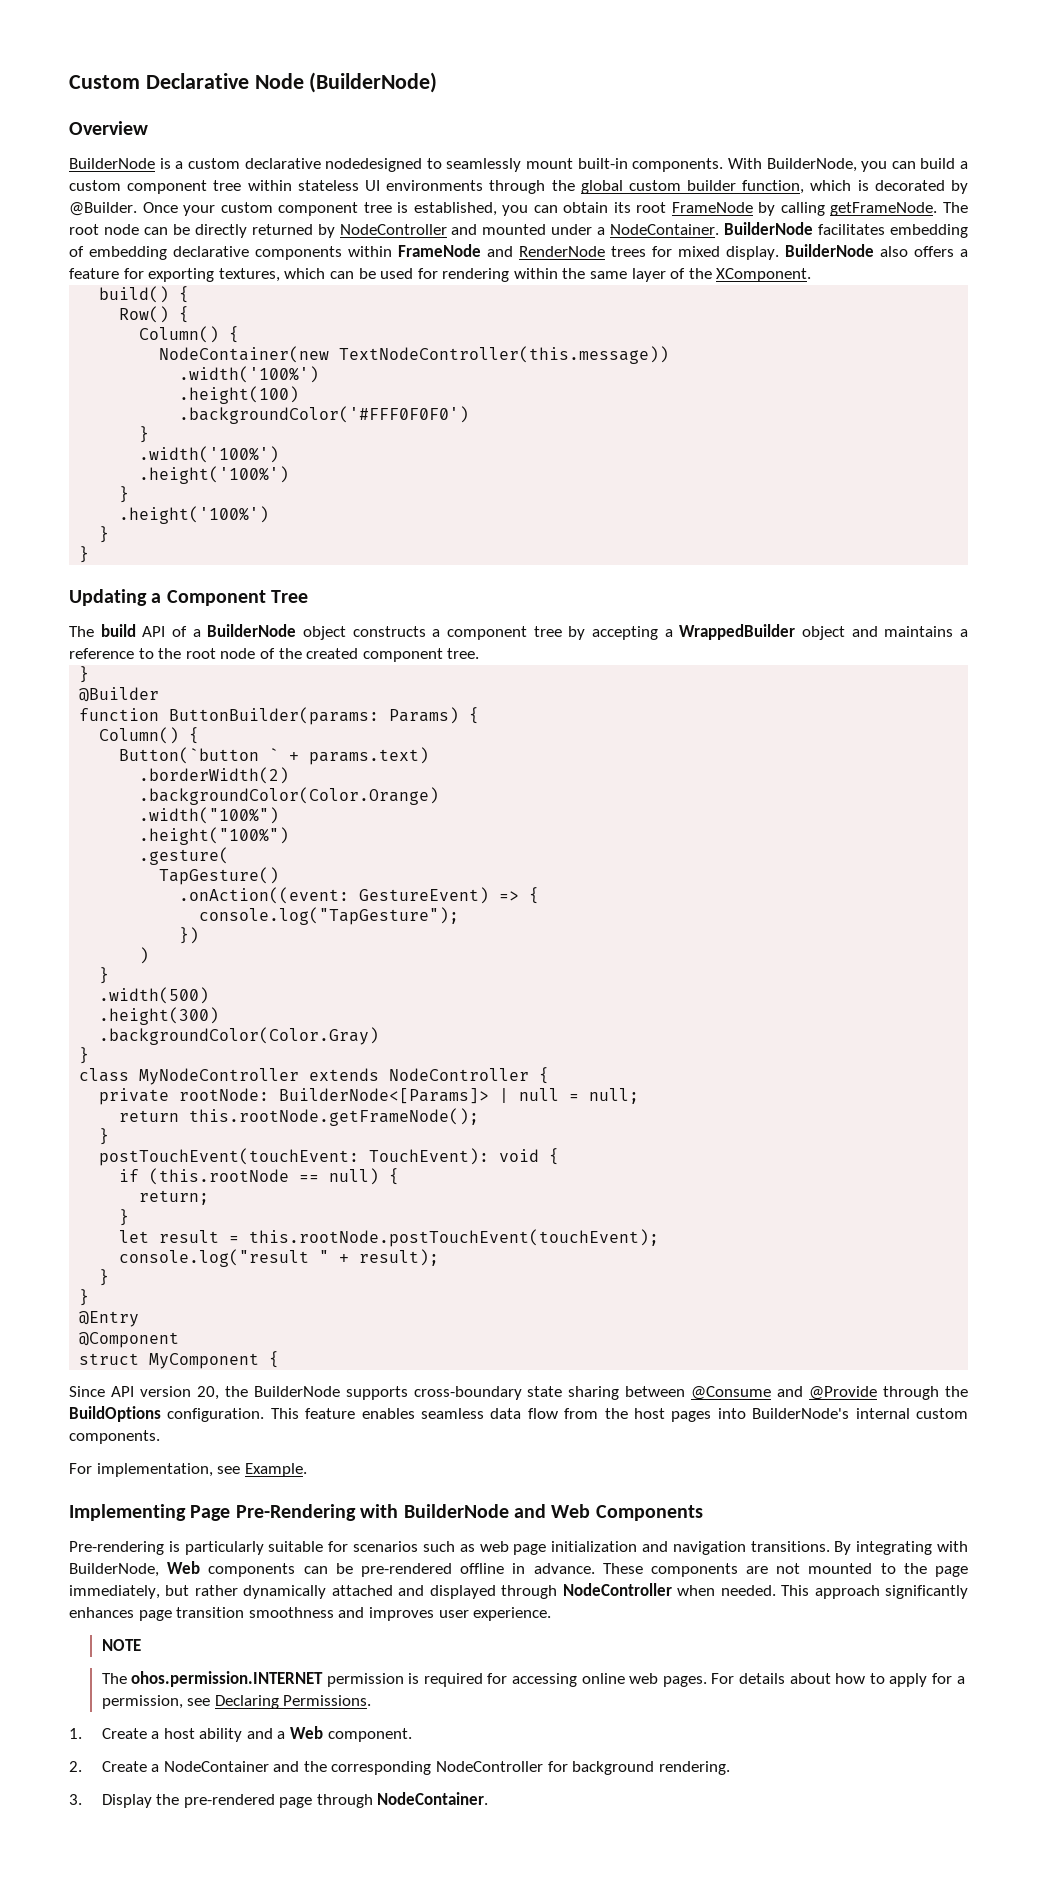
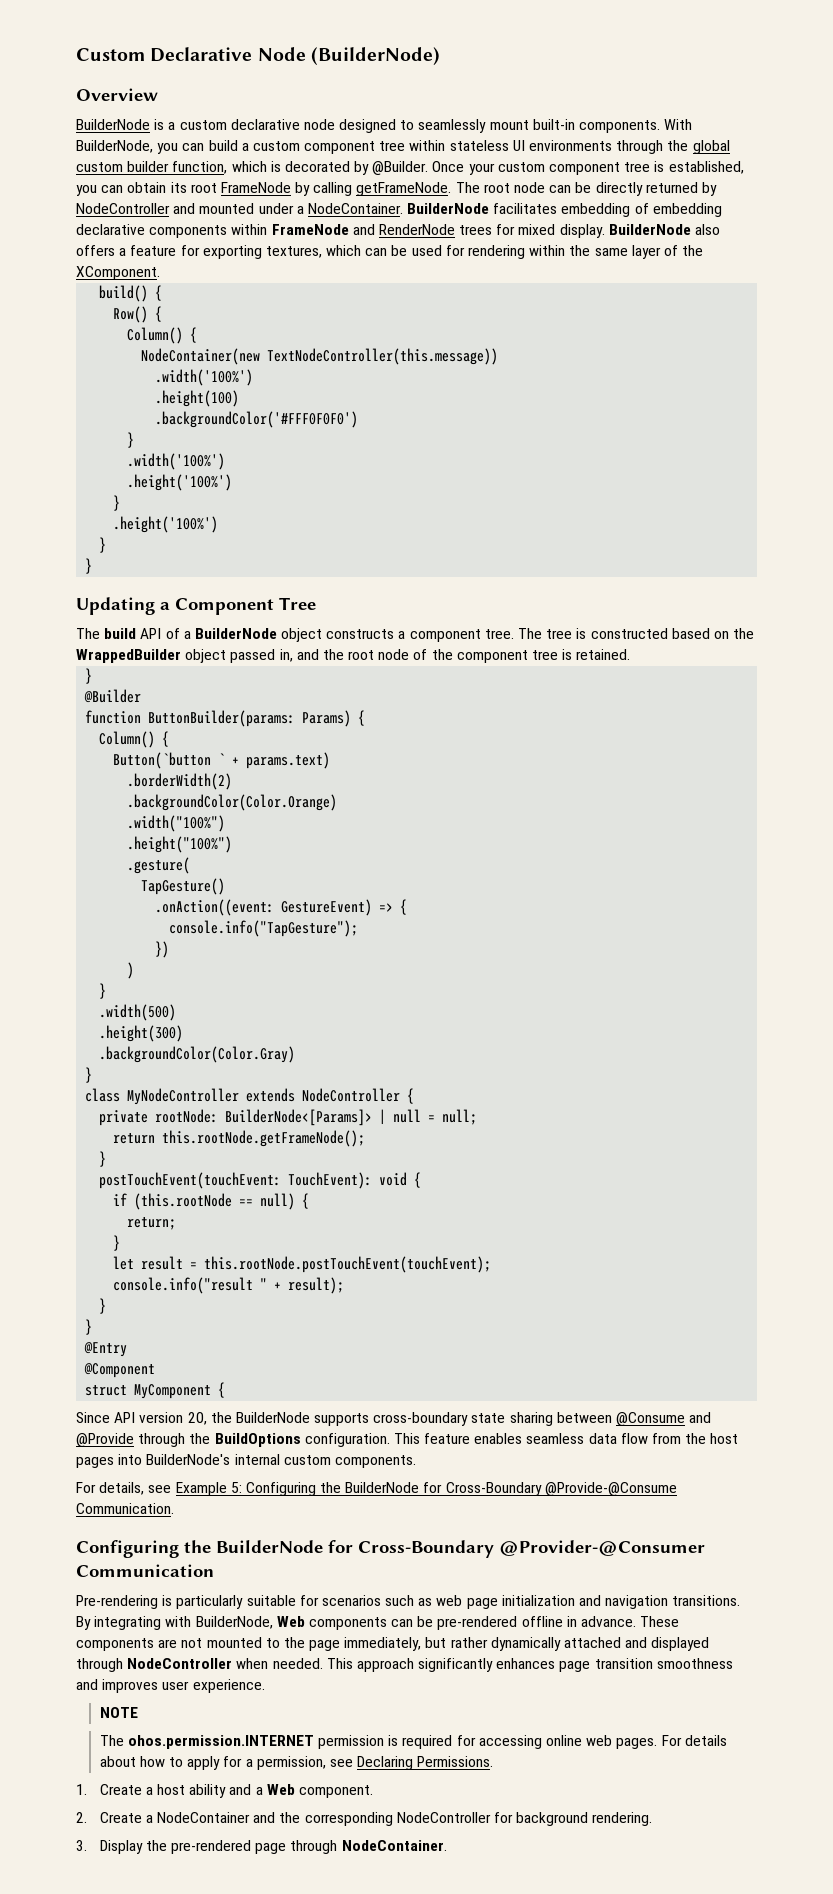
- BuilderNode is a custom declarative nodedesigned to seamlessly mount built-in components.
+ BuilderNode is a custom declarative node designed to seamlessly mount built-in components.
- The build API of a BuilderNode object constructs a component tree by accepting a WrappedBuilder object and maintains a reference to the root node of the created component tree.
+ The build API of a BuilderNode object constructs a component tree. The tree is constructed based on the WrappedBuilder object passed in, and the root node of the component tree is retained.
- console.log("TapGesture");
+ console.info("TapGesture");
- console.log("result " + result);
+ console.info("result " + result);
- For implementation, see Example.
- Implementing Page Pre-Rendering with BuilderNode and Web Components
+ For details, see Example 5: Configuring the BuilderNode for Cross-Boundary @Provide-@Consume Communication.
+ Configuring the BuilderNode for Cross-Boundary @Provider-@Consumer Communication

